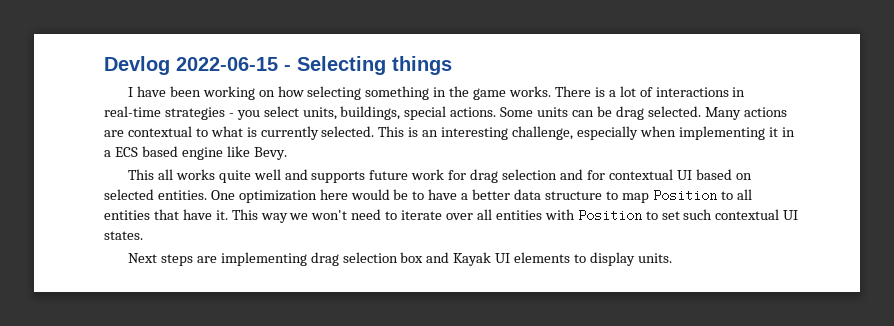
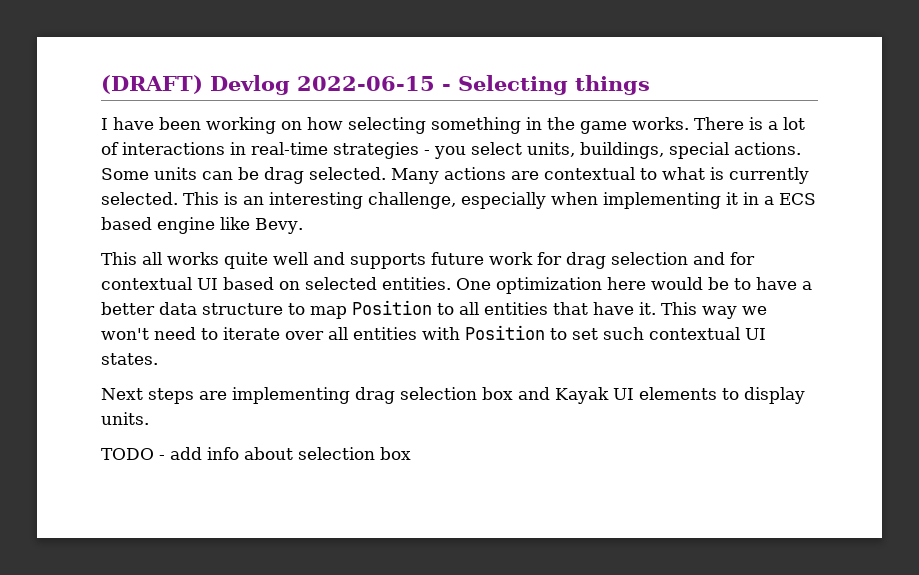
- Devlog 2022-06-15 - Selecting things
+ (DRAFT) Devlog 2022-06-15 - Selecting things
+ TODO - add info about selection box

